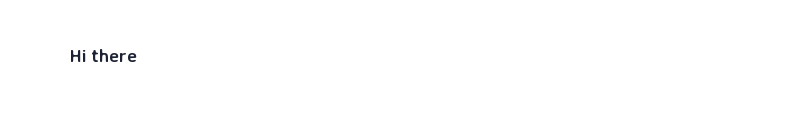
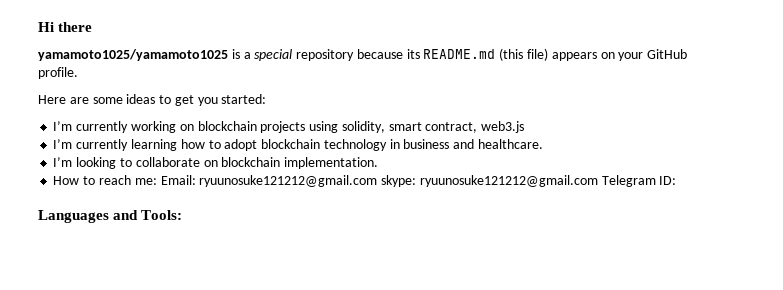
+ yamamoto1025/yamamoto1025 is a special repository because its README.md (this file) appears on your GitHub profile.
+ Here are some ideas to get you started:
+ I’m currently working on blockchain projects using solidity, smart contract, web3.js
+ I’m currently learning how to adopt blockchain technology in business and healthcare.
+ I’m looking to collaborate on blockchain implementation.
+ How to reach me: Email: ryuunosuke121212@gmail.com skype: ryuunosuke121212@gmail.com Telegram ID:
+ Languages and Tools:

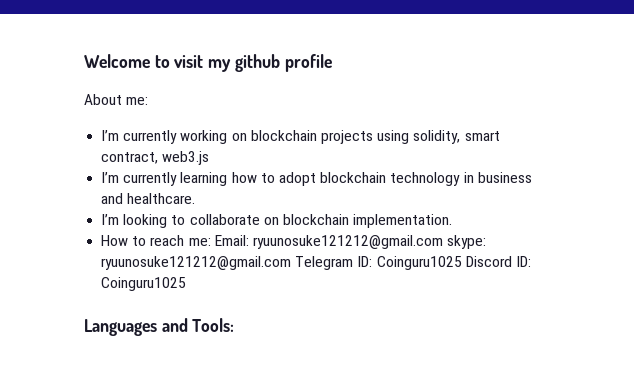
- Hi there
- yamamoto1025/yamamoto1025 is a special repository because its README.md (this file) appears on your GitHub profile.
- Here are some ideas to get you started:
+ Welcome to visit my github profile
+ About me:
- How to reach me: Email: ryuunosuke121212@gmail.com skype: ryuunosuke121212@gmail.com Telegram ID:
+ How to reach me: Email: ryuunosuke121212@gmail.com skype: ryuunosuke121212@gmail.com Telegram ID: Coinguru1025 Discord ID: Coinguru1025

